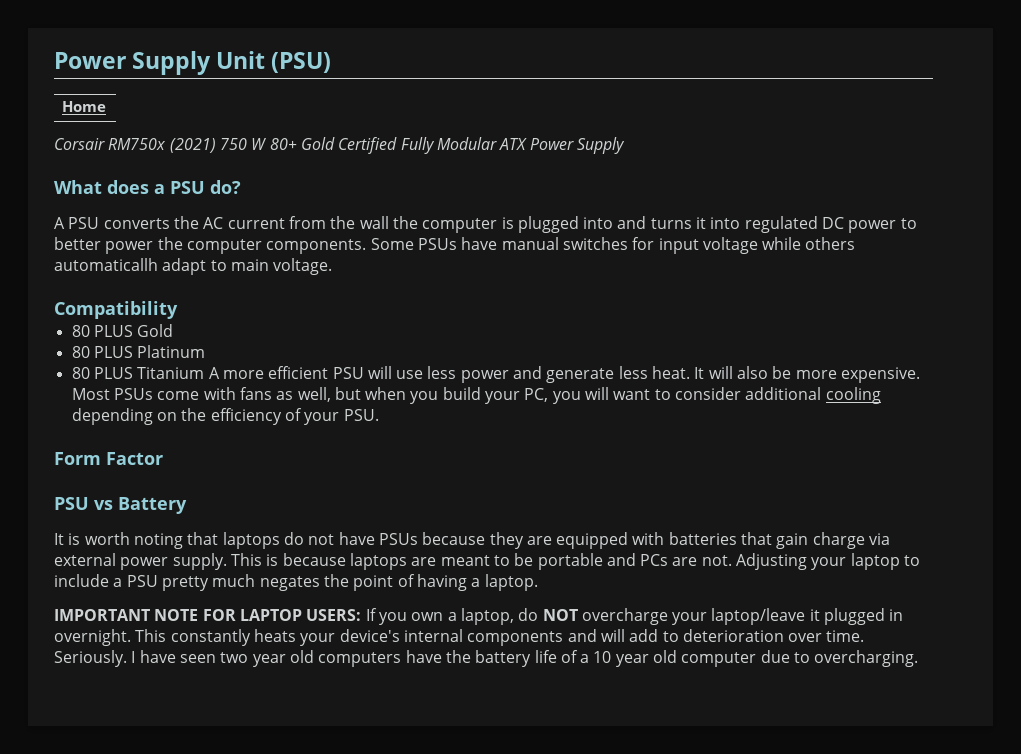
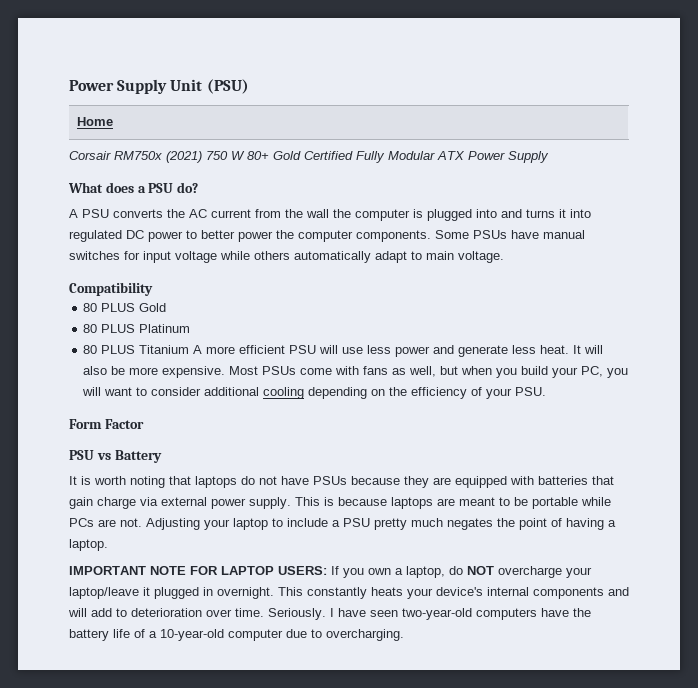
- Some PSUs have manual switches for input voltage while others automaticallh adapt to main voltage.
+ Some PSUs have manual switches for input voltage while others automatically adapt to main voltage.
- This is because laptops are meant to be portable and PCs are not.
+ This is because laptops are meant to be portable while PCs are not.
- I have seen two year old computers have the battery life of a 10 year old computer due to overcharging.
+ I have seen two-year-old computers have the battery life of a 10-year-old computer due to overcharging.

